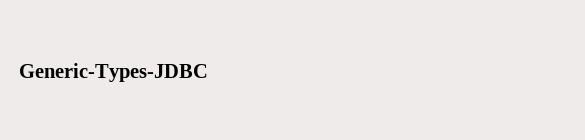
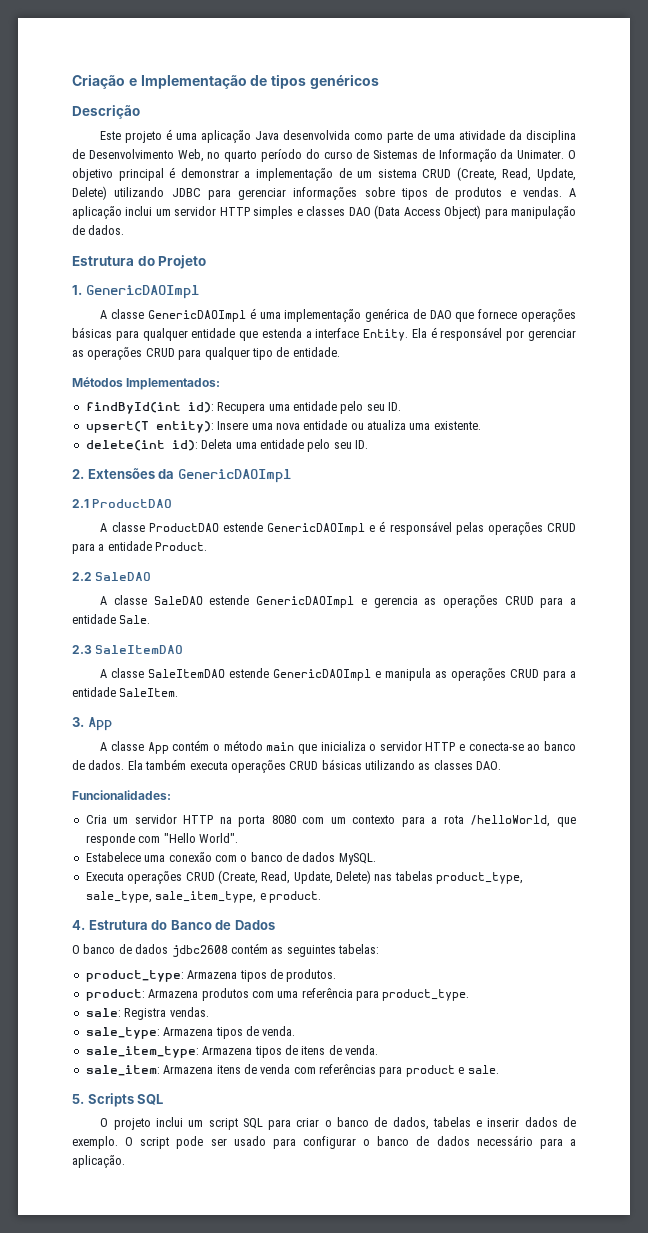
- Generic-Types-JDBC
+ Criação e Implementação de tipos genéricos
+ Descrição
+ Este projeto é uma aplicação Java desenvolvida como parte de uma atividade da disciplina de Desenvolvimento Web, no quarto período do curso de Sistemas de Informação da Unimater. O objetivo principal é demonstrar a implementação de um sistema CRUD (Create, Read, Update, Delete) utilizando JDBC para gerenciar informações sobre tipos de produtos e vendas. A aplicação inclui um servidor HTTP simples e classes DAO (Data Access Object) para manipulação de dados.
+ Estrutura do Projeto
+ 1. GenericDAOImpl
+ A classe GenericDAOImpl é uma implementação genérica de DAO que fornece operações básicas para qualquer entidade que estenda a interface Entity. Ela é responsável por gerenciar as operações CRUD para qualquer tipo de entidade.
+ Métodos Implementados:
+ findById(int id): Recupera uma entidade pelo seu ID.
+ upsert(T entity): Insere uma nova entidade ou atualiza uma existente.
+ delete(int id): Deleta uma entidade pelo seu ID.
+ 2. Extensões da GenericDAOImpl
+ 2.1 ProductDAO
+ A classe ProductDAO estende GenericDAOImpl e é responsável pelas operações CRUD para a entidade Product.
+ 2.2 SaleDAO
+ A classe SaleDAO estende GenericDAOImpl e gerencia as operações CRUD para a entidade Sale.
+ 2.3 SaleItemDAO
+ A classe SaleItemDAO estende GenericDAOImpl e manipula as operações CRUD para a entidade SaleItem.
+ 3. App
+ A classe App contém o método main que inicializa o servidor HTTP e conecta-se ao banco de dados. Ela também executa operações CRUD básicas utilizando as classes DAO.
+ Funcionalidades:
+ Cria um servidor HTTP na porta 8080 com um contexto para a rota /helloWorld, que responde com "Hello World".
+ Estabelece uma conexão com o banco de dados MySQL.
+ Executa operações CRUD (Create, Read, Update, Delete) nas tabelas product_type, sale_type, sale_item_type, e product.
+ 4. Estrutura do Banco de Dados
+ O banco de dados jdbc2608 contém as seguintes tabelas:
+ product_type: Armazena tipos de produtos.
+ product: Armazena produtos com uma referência para product_type.
+ sale: Registra vendas.
+ sale_type: Armazena tipos de venda.
+ sale_item_type: Armazena tipos de itens de venda.
+ sale_item: Armazena itens de venda com referências para product e sale.
+ 5. Scripts SQL
+ O projeto inclui um script SQL para criar o banco de dados, tabelas e inserir dados de exemplo. O script pode ser usado para configurar o banco de dados necessário para a aplicação.

